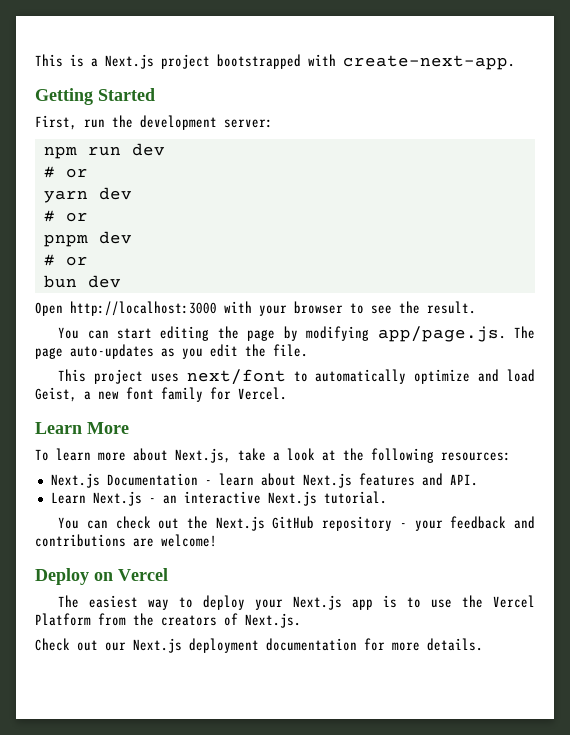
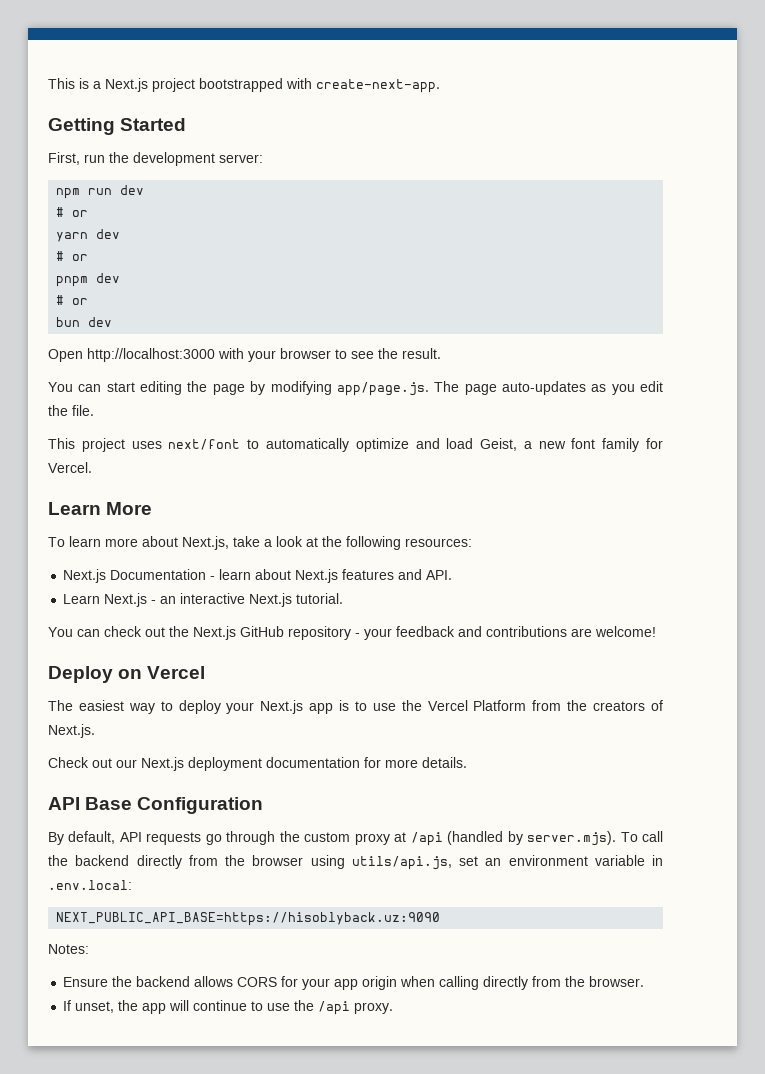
+ API Base Configuration
+ By default, API requests go through the custom proxy at /api (handled by server.mjs). To call the backend directly from the browser using utils/api.js, set an environment variable in .env.local:
+ NEXT_PUBLIC_API_BASE=https://hisoblyback.uz:9090
+ Notes:
+ Ensure the backend allows CORS for your app origin when calling directly from the browser.
+ If unset, the app will continue to use the /api proxy.

